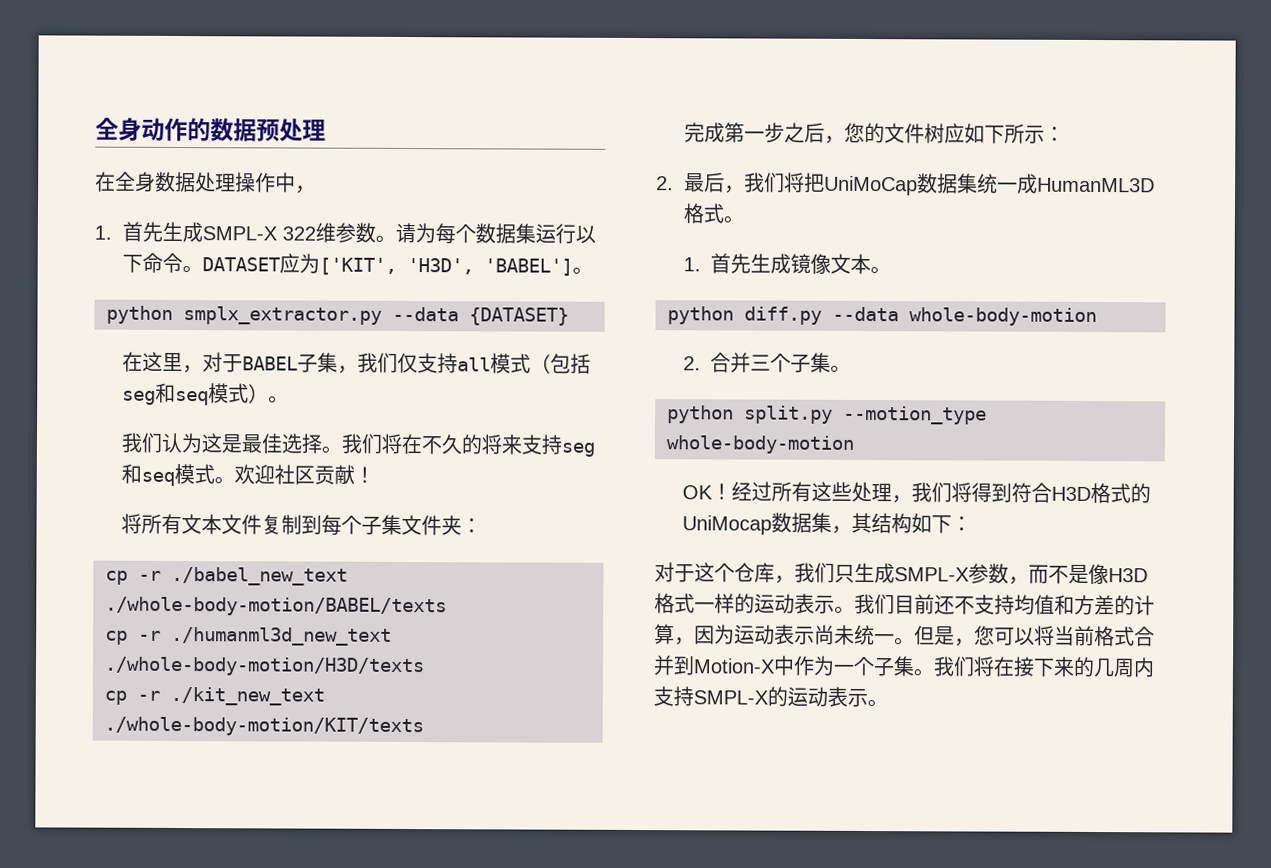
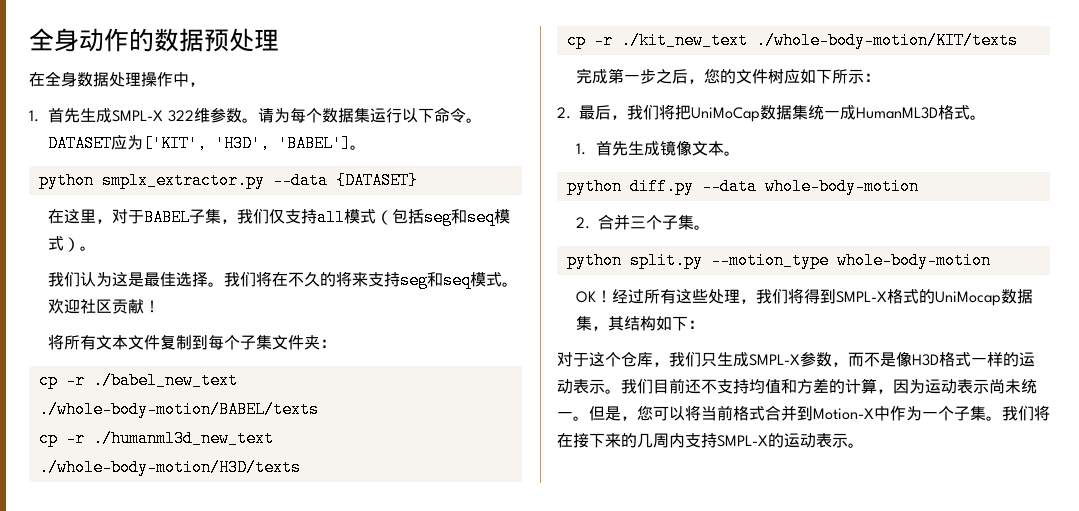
- 经过所有这些处理，我们将得到符合H3D格式的UniMocap数据集，其结构如下：
+ 经过所有这些处理，我们将得到SMPL-X格式的UniMocap数据集，其结构如下：

